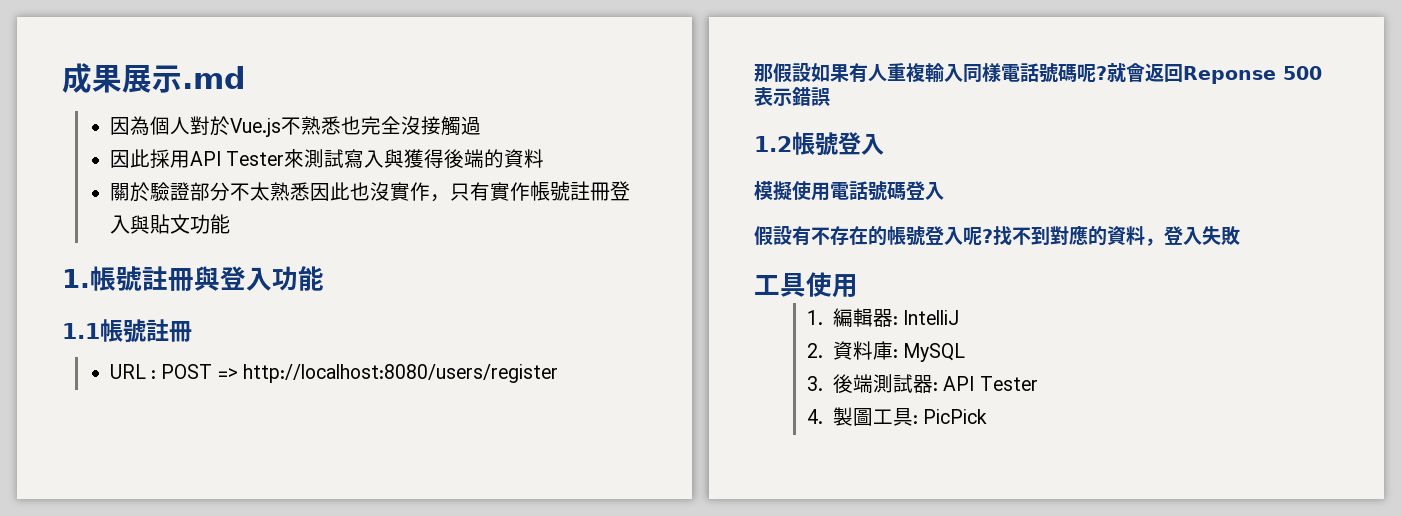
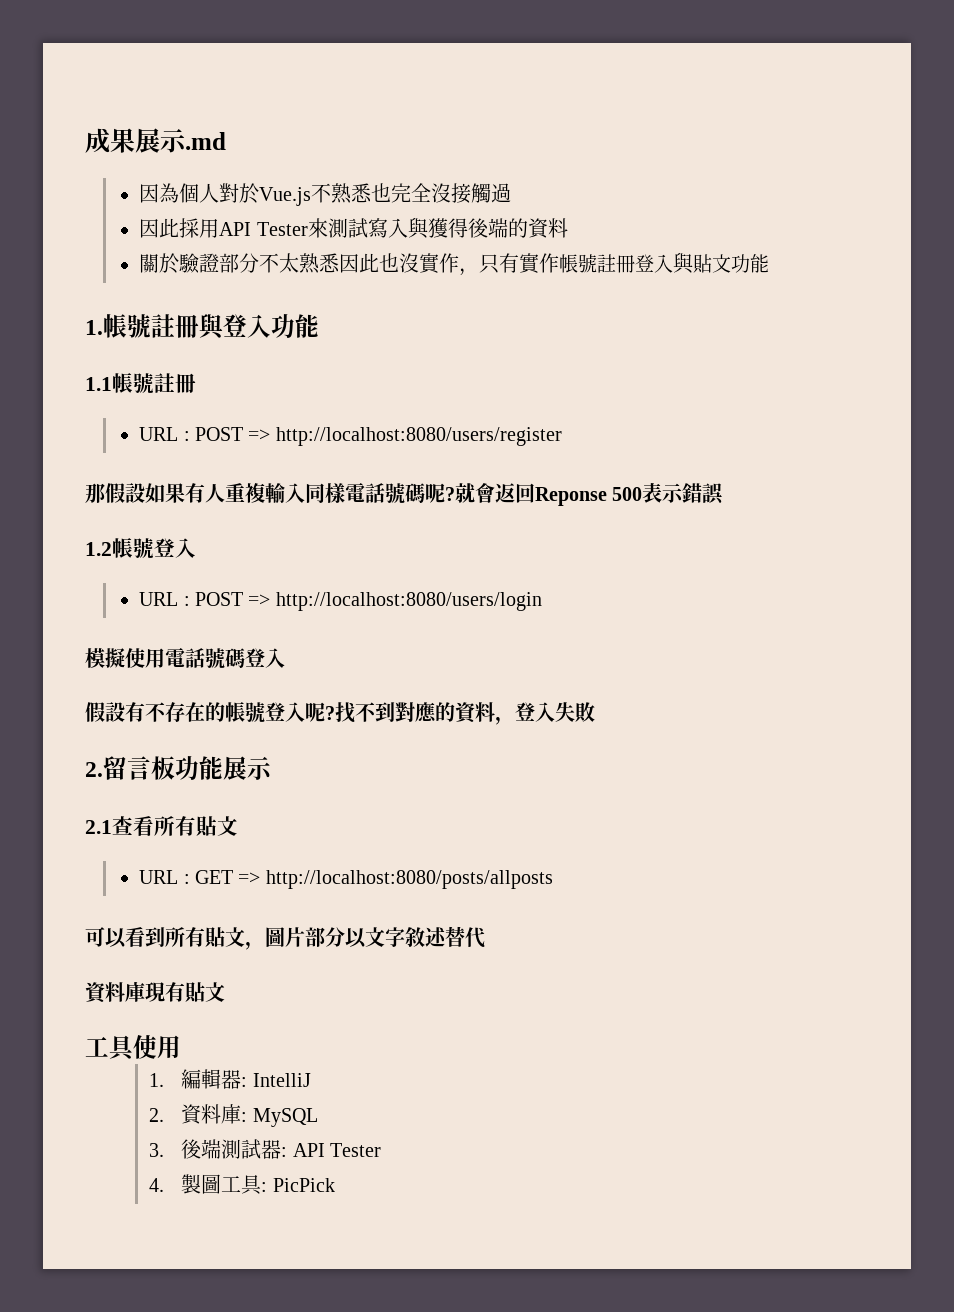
+ URL : POST => http://localhost:8080/users/login
+ 2.留言板功能展示
+ 2.1查看所有貼文
+ URL : GET => http://localhost:8080/posts/allposts
+ 可以看到所有貼文，圖片部分以文字敘述替代
+ 資料庫現有貼文

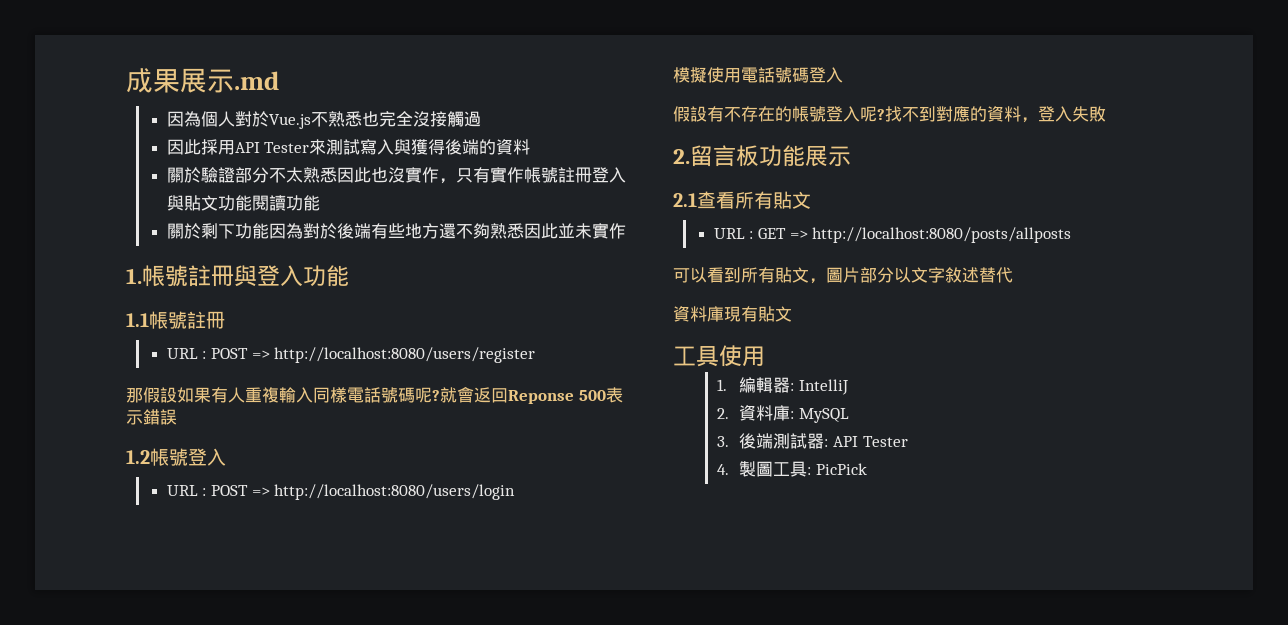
- 關於驗證部分不太熟悉因此也沒實作，只有實作帳號註冊登入與貼文功能
+ 關於驗證部分不太熟悉因此也沒實作，只有實作帳號註冊登入與貼文功能閱讀功能
+ 關於剩下功能因為對於後端有些地方還不夠熟悉因此並未實作

